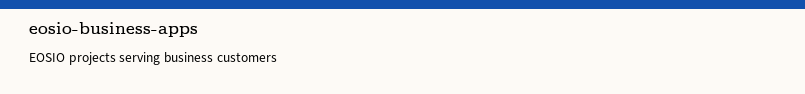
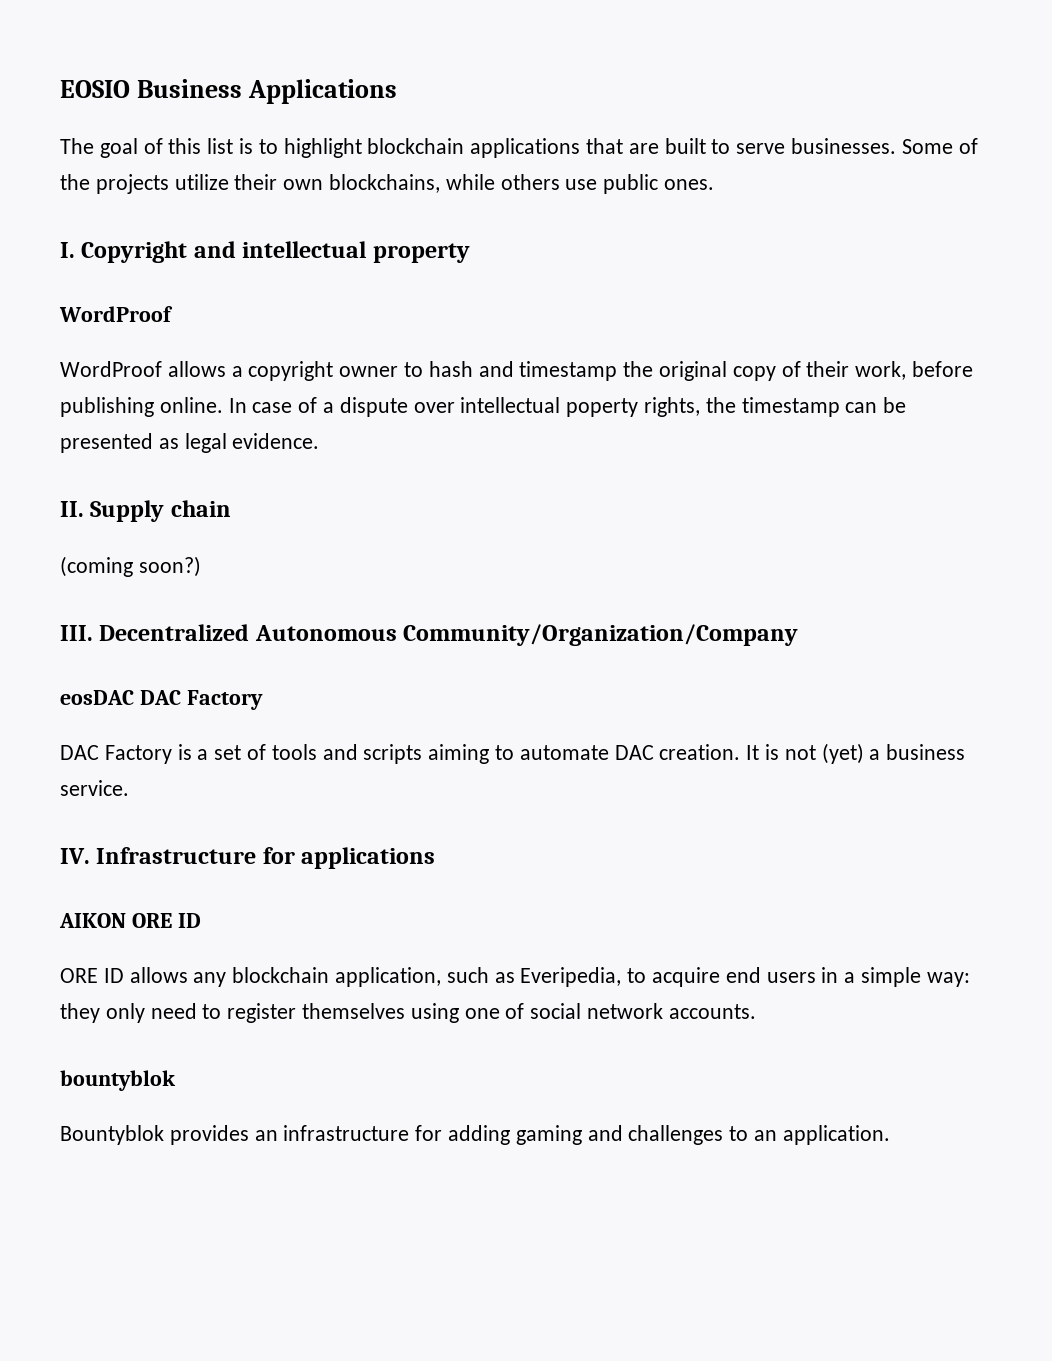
- eosio-business-apps
- EOSIO projects serving business customers
+ EOSIO Business Applications
+ The goal of this list is to highlight blockchain applications that are built to serve businesses. Some of the projects utilize their own blockchains, while others use public ones.
+ I. Copyright and intellectual property
+ WordProof
+ WordProof allows a copyright owner to hash and timestamp the original copy of their work, before publishing online. In case of a dispute over intellectual poperty rights, the timestamp can be presented as legal evidence.
+ II. Supply chain
+ (coming soon?)
+ III. Decentralized Autonomous Community/Organization/Company
+ eosDAC DAC Factory
+ DAC Factory is a set of tools and scripts aiming to automate DAC creation. It is not (yet) a business service.
+ IV. Infrastructure for applications
+ AIKON ORE ID
+ ORE ID allows any blockchain application, such as Everipedia, to acquire end users in a simple way: they only need to register themselves using one of social network accounts.
+ bountyblok
+ Bountyblok provides an infrastructure for adding gaming and challenges to an application.

